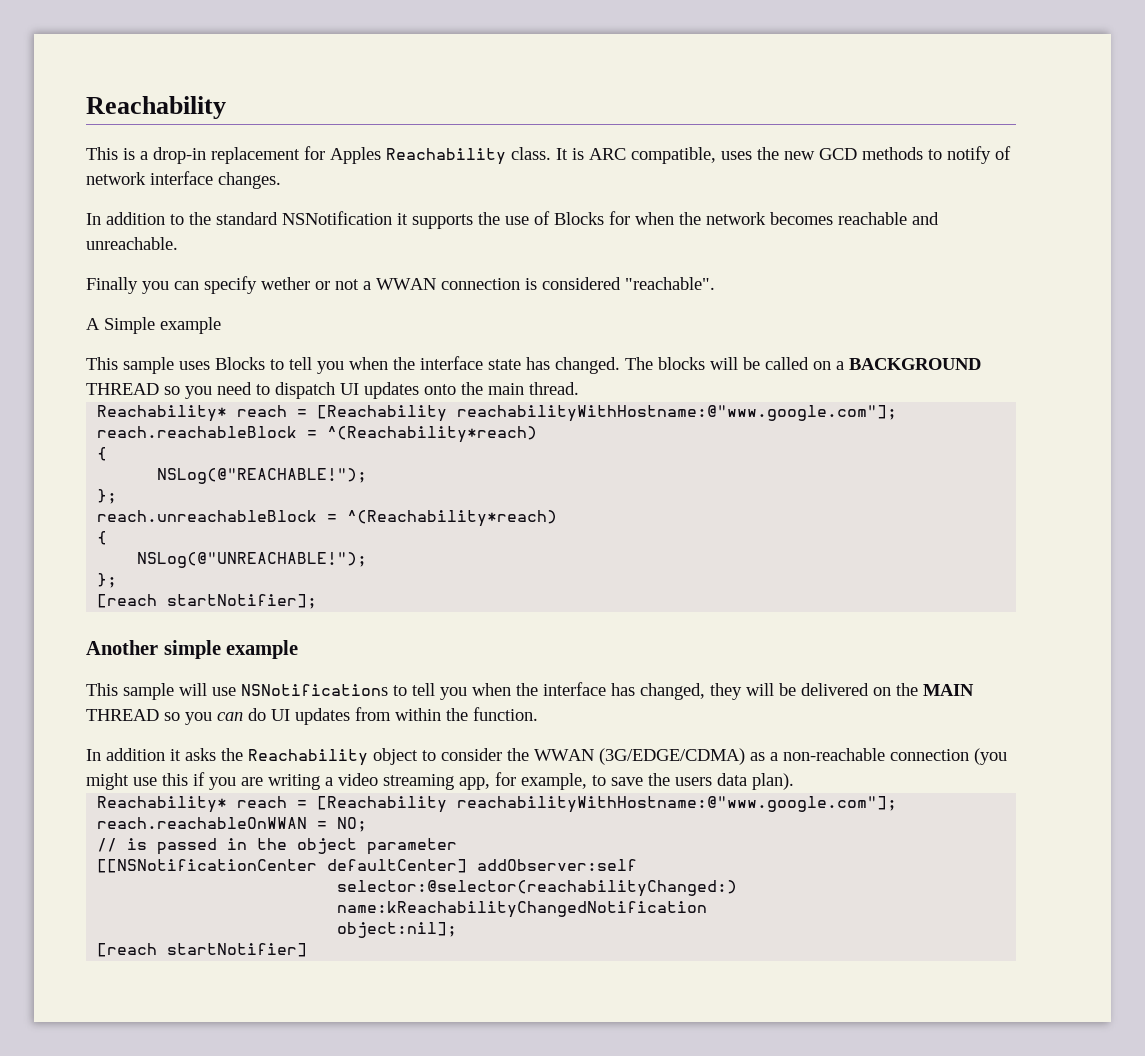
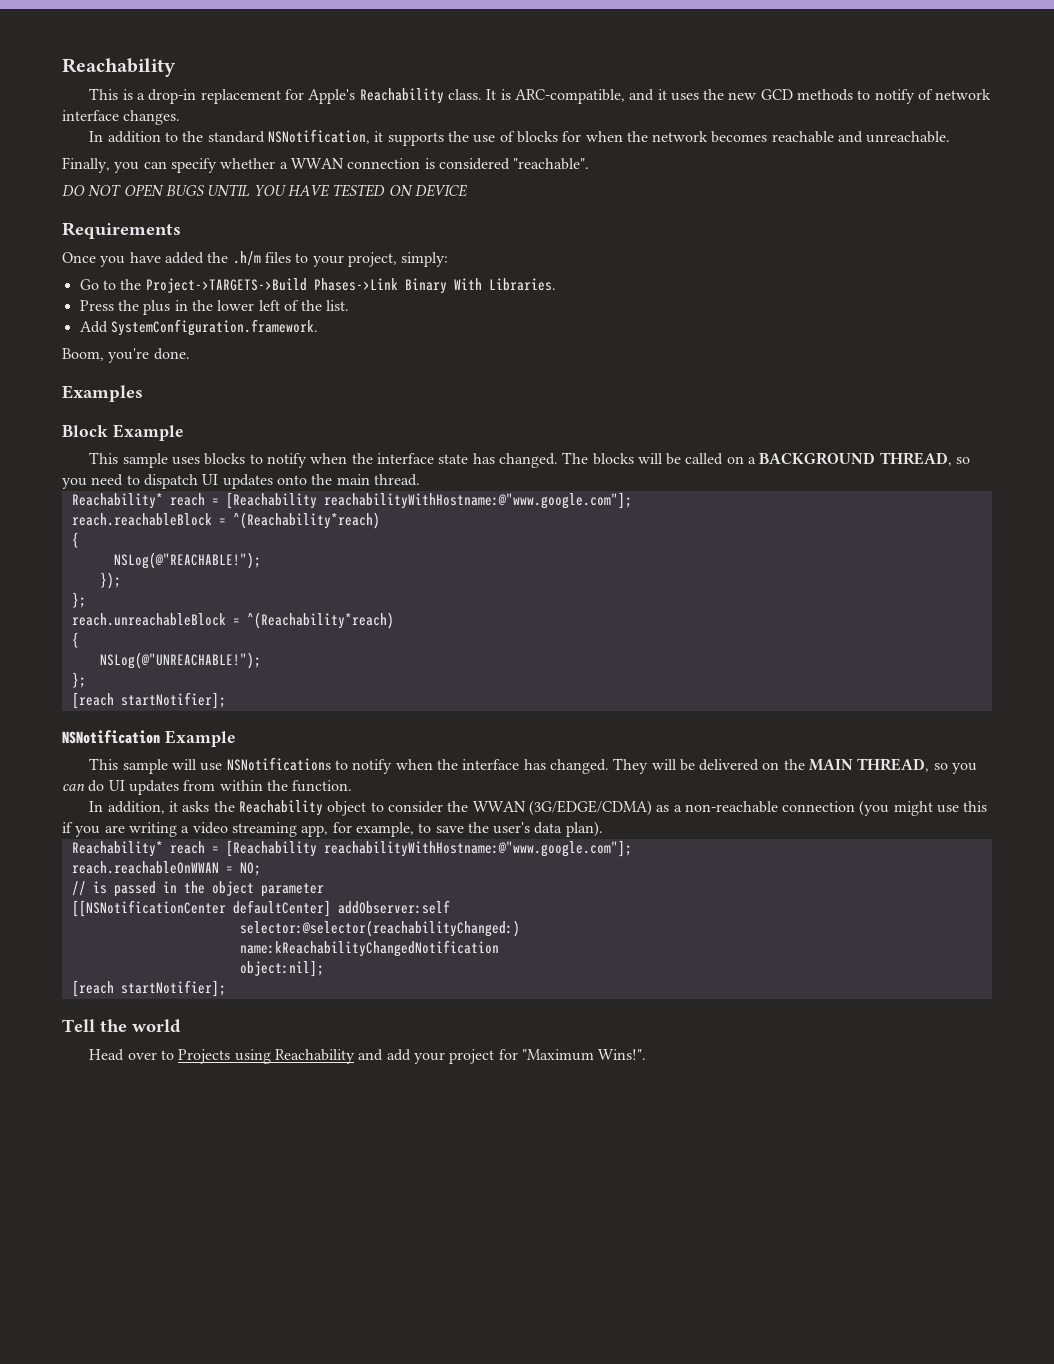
- This is a drop-in replacement for Apples Reachability class.
+ This is a drop-in replacement for Apple's Reachability class.
- It is ARC compatible, uses the new GCD methods to notify of network interface changes.
+ It is ARC-compatible, and it uses the new GCD methods to notify of network interface changes.
- In addition to the standard NSNotification it supports the use of Blocks for when the network becomes reachable and unreachable.
+ In addition to the standard NSNotification, it supports the use of blocks for when the network becomes reachable and unreachable.
- Finally you can specify wether or not a WWAN connection is considered "reachable".
+ Finally, you can specify whether a WWAN connection is considered "reachable".
- A Simple example
+ DO NOT OPEN BUGS UNTIL YOU HAVE TESTED ON DEVICE
+ Requirements
+ Once you have added the .h/m files to your project, simply:
+ Go to the Project->TARGETS->Build Phases->Link Binary With Libraries.
+ Press the plus in the lower left of the list.
+ Add SystemConfiguration.framework.
+ Boom, you're done.
+ Examples
+ Block Example
- This sample uses Blocks to tell you when the interface state has changed.
+ This sample uses blocks to notify when the interface state has changed.
- The blocks will be called on a BACKGROUND THREAD so you need to dispatch UI updates onto the main thread.
+ The blocks will be called on a BACKGROUND THREAD, so you need to dispatch UI updates onto the main thread.
+ });
- Another simple example
+ NSNotification Example
- This sample will use NSNotifications to tell you when the interface has changed, they will be delivered on the MAIN THREAD so you can do UI updates from within the function.
+ This sample will use NSNotifications to notify when the interface has changed. They will be delivered on the MAIN THREAD, so you can do UI updates from within the function.
- In addition it asks the Reachability object to consider the WWAN (3G/EDGE/CDMA) as a non-reachable connection (you might use this if you are writing a video streaming app, for example, to save the users data plan).
+ In addition, it asks the Reachability object to consider the WWAN (3G/EDGE/CDMA) as a non-reachable connection (you might use this if you are writing a video streaming app, for example, to save the user's data plan).
  object:nil];
- [reach startNotifier]
+ [reach startNotifier];
+ Tell the world
+ Head over to Projects using Reachability and add your project for "Maximum Wins!".

